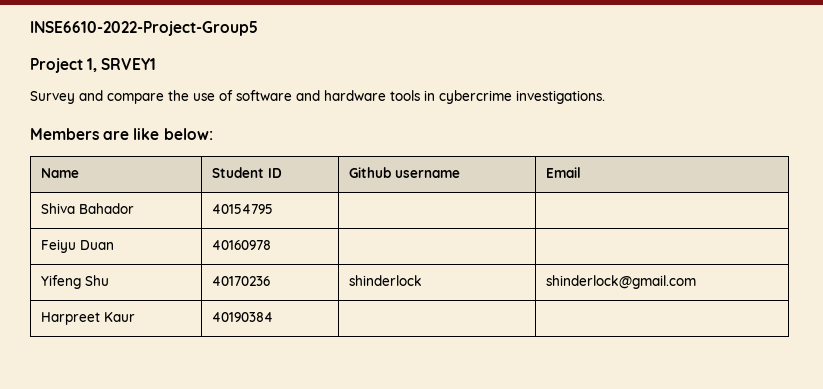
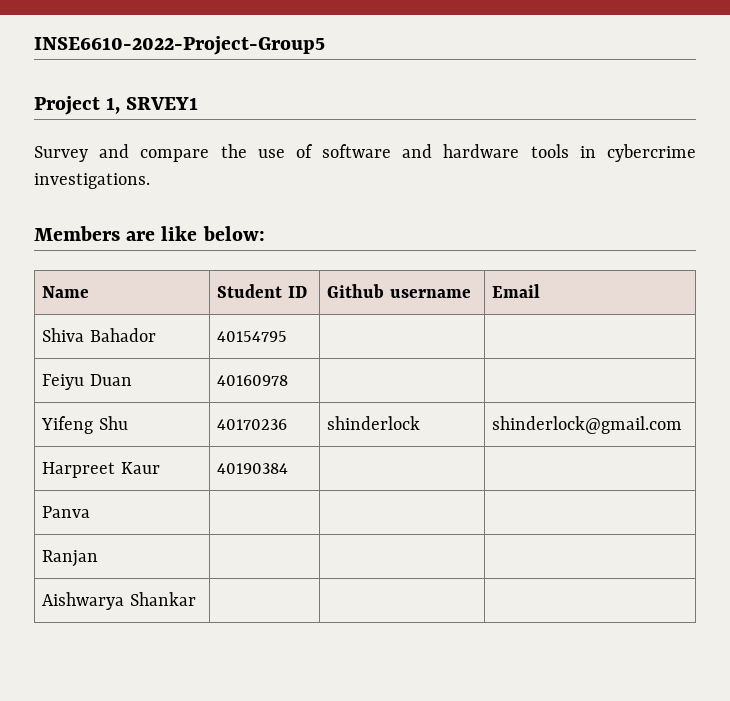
+ Panva | | |
+ Ranjan | | |
+ Aishwarya Shankar | | |

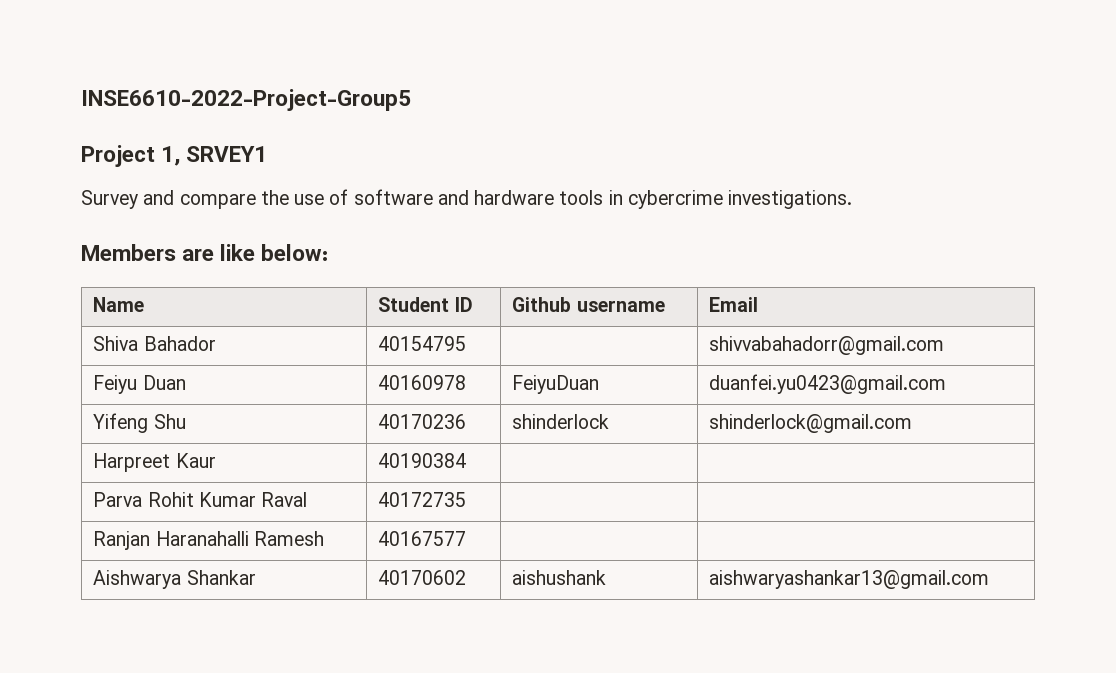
- Shiva Bahador | 40154795 | |
+ Shiva Bahador | 40154795 | | shivvabahadorr@gmail.com
- Feiyu Duan | 40160978 | |
+ Feiyu Duan | 40160978 | FeiyuDuan | duanfei.yu0423@gmail.com
- Panva | | |
- Ranjan | | |
+ Parva Rohit Kumar Raval | 40172735 | |
+ Ranjan Haranahalli Ramesh | 40167577 | |
- Aishwarya Shankar | | |
+ Aishwarya Shankar | 40170602 | aishushank | aishwaryashankar13@gmail.com

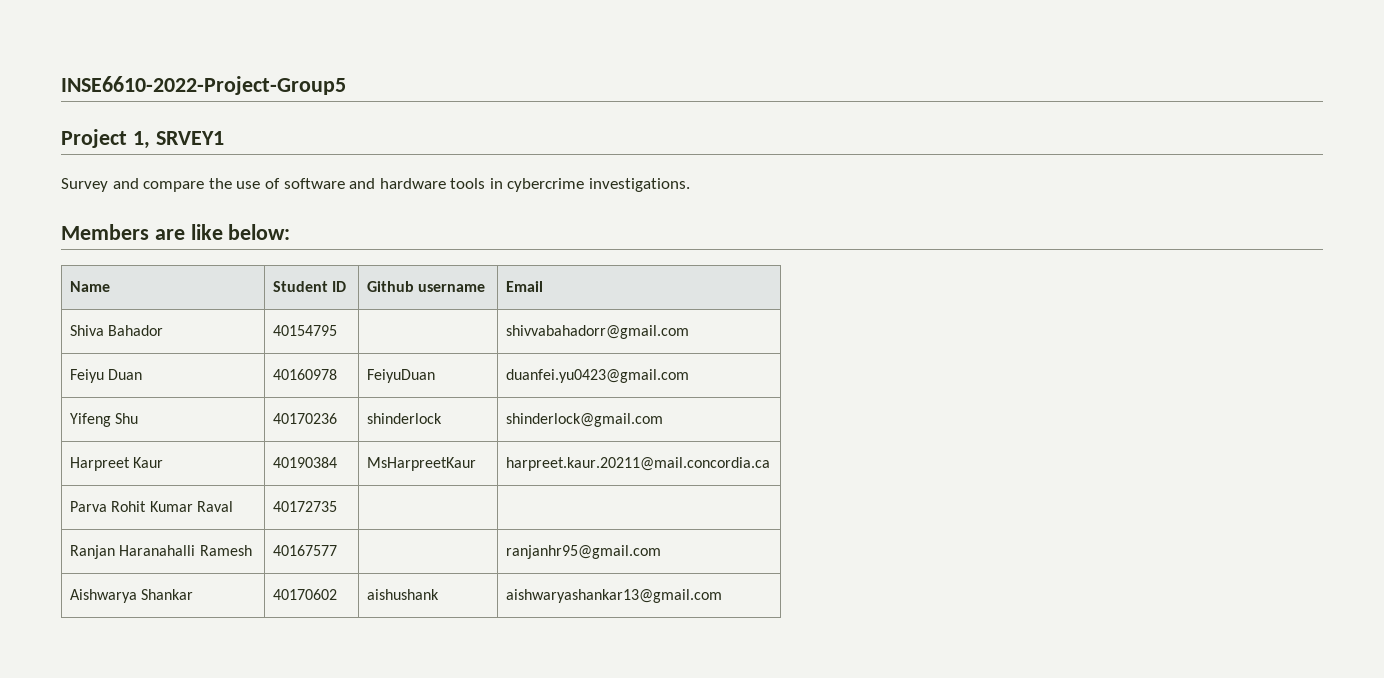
- Harpreet Kaur | 40190384 | |
+ Harpreet Kaur | 40190384 | MsHarpreetKaur | harpreet.kaur.20211@mail.concordia.ca
- Ranjan Haranahalli Ramesh | 40167577 | |
+ Ranjan Haranahalli Ramesh | 40167577 | | ranjanhr95@gmail.com

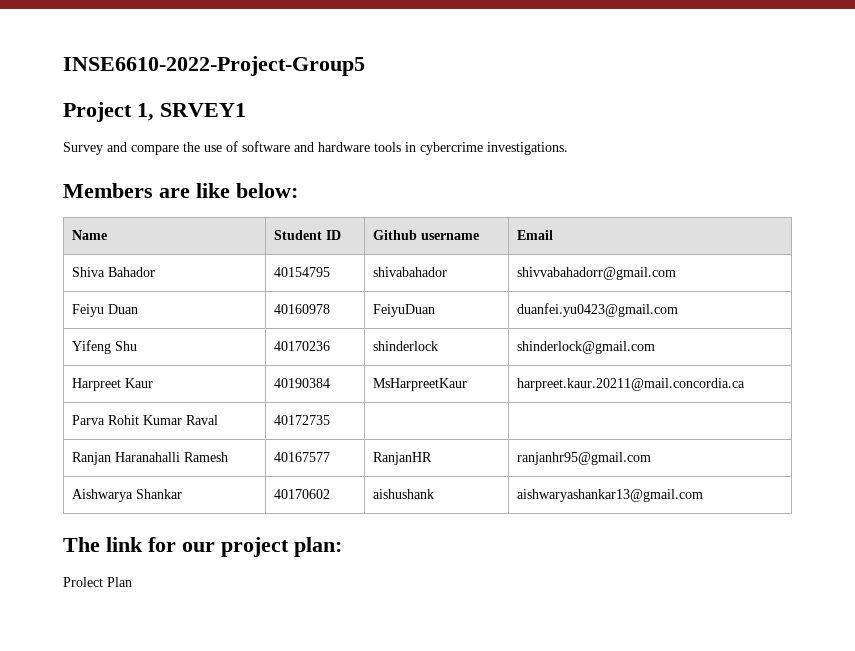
- Shiva Bahador | 40154795 | | shivvabahadorr@gmail.com
+ Shiva Bahador | 40154795 | shivabahador | shivvabahadorr@gmail.com
- Ranjan Haranahalli Ramesh | 40167577 | | ranjanhr95@gmail.com
+ Ranjan Haranahalli Ramesh | 40167577 | RanjanHR | ranjanhr95@gmail.com
+ The link for our project plan:
+ Prolect Plan

